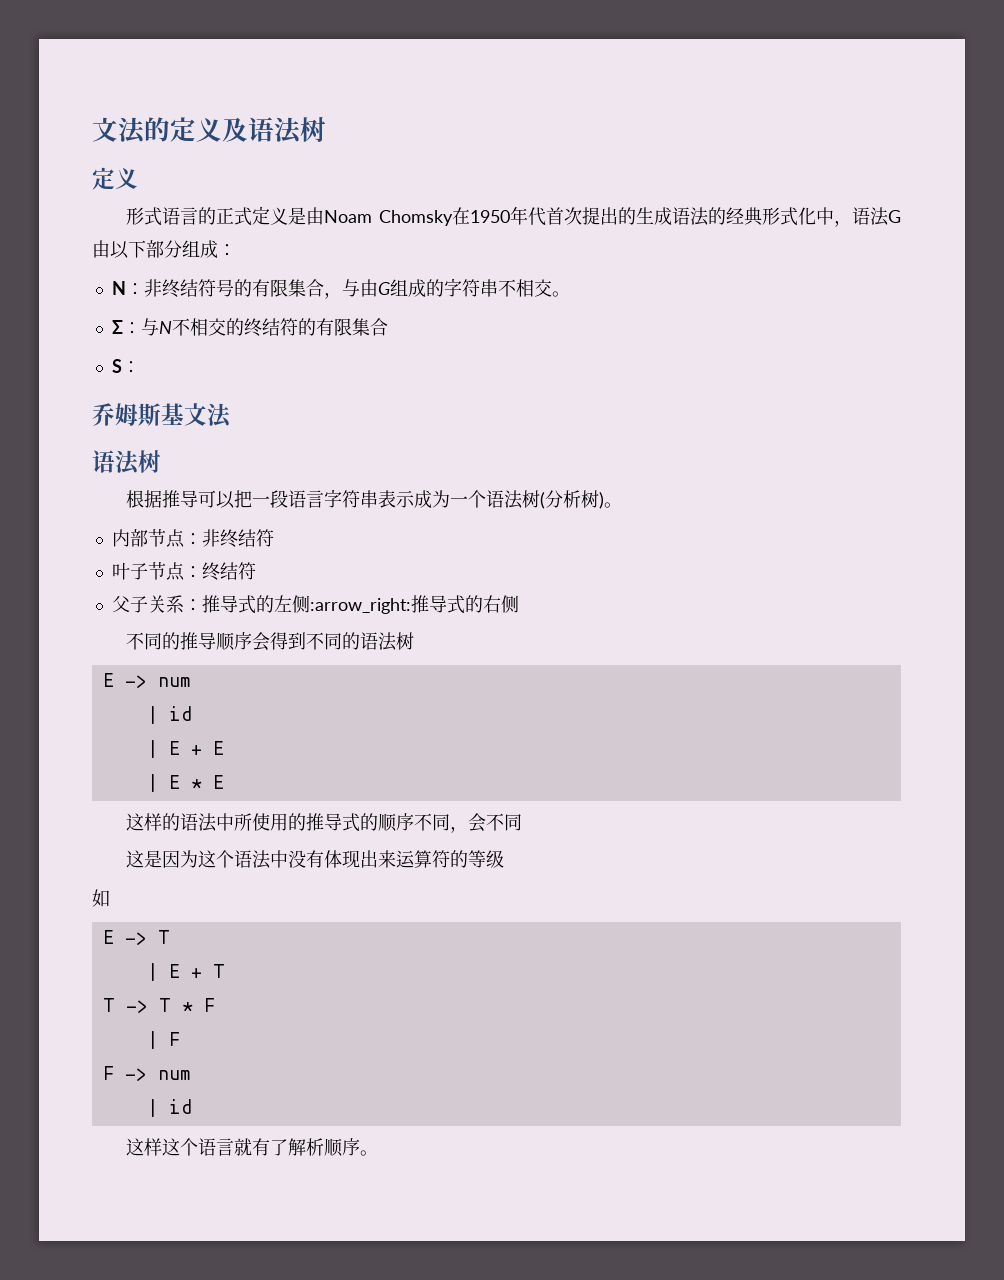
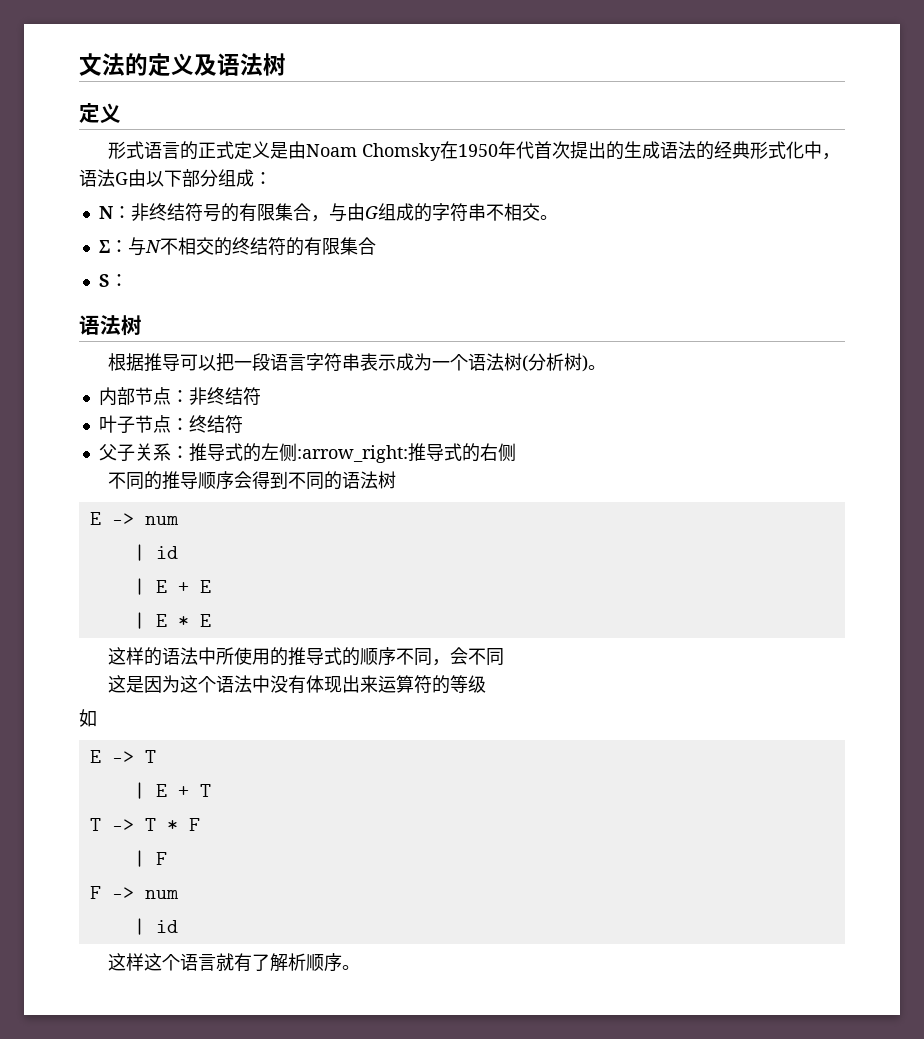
- 乔姆斯基文法

